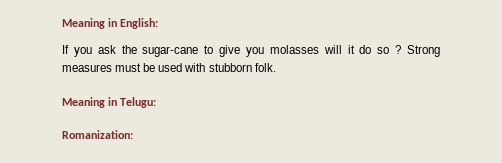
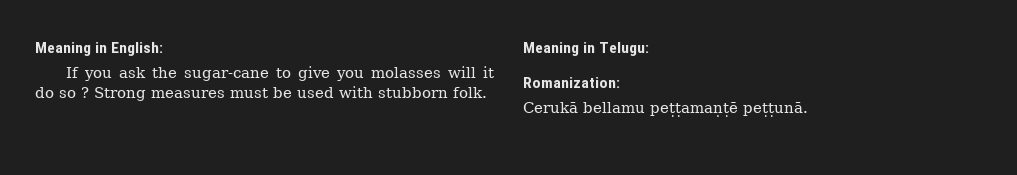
+ Cerukā bellamu peṭṭamaṇṭē peṭṭunā.

